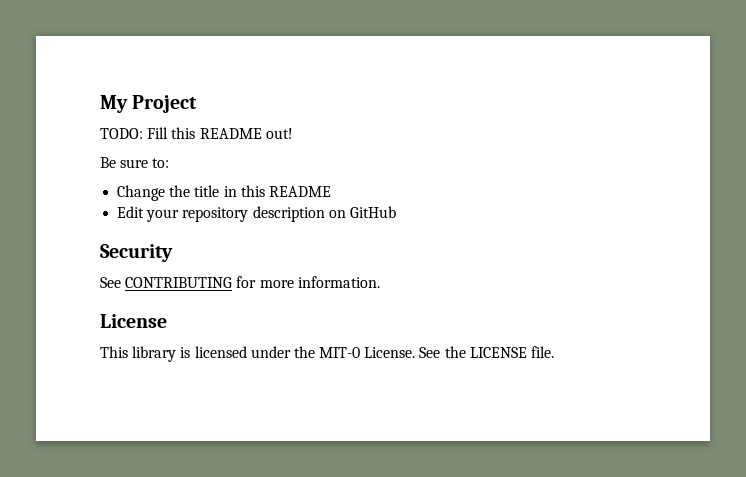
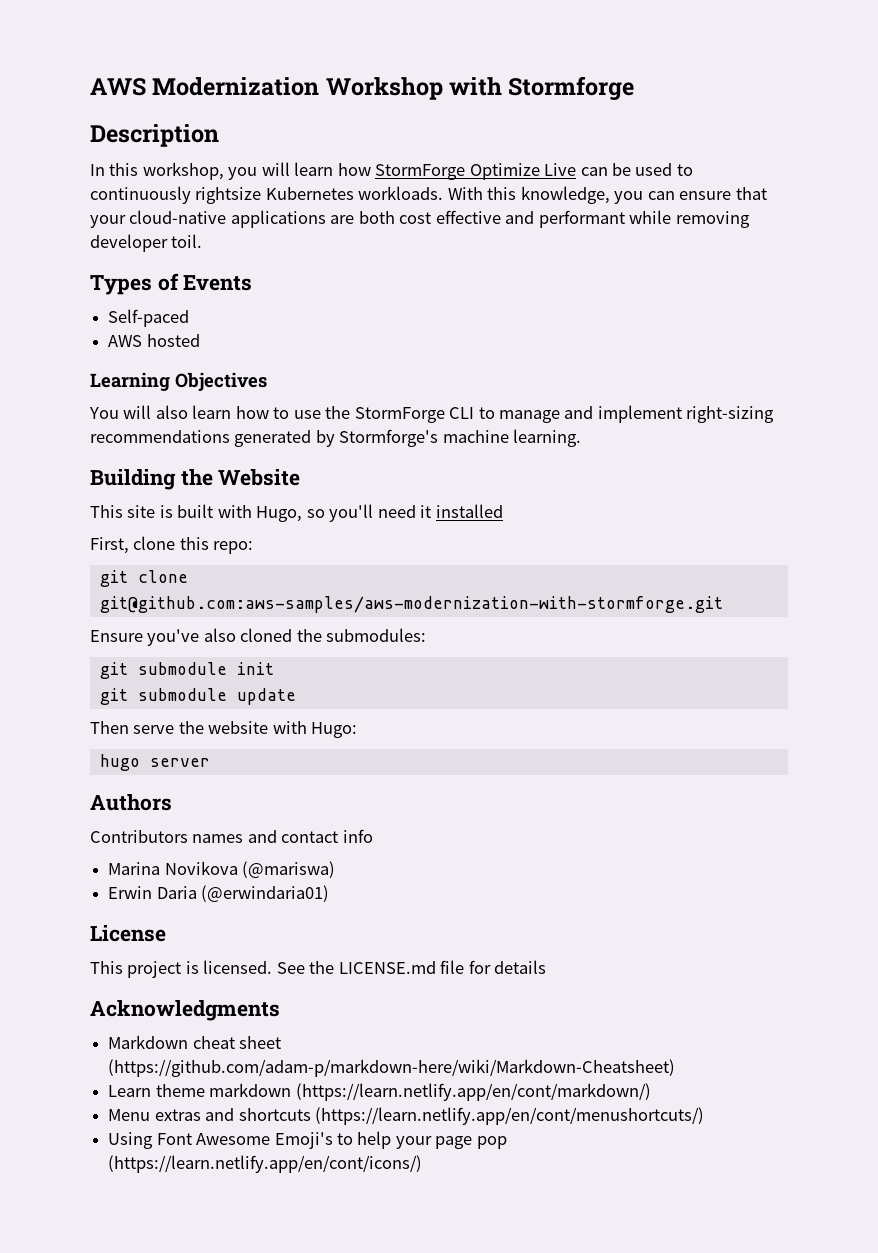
- My Project
- TODO: Fill this README out!
- Be sure to:
- Change the title in this README
- Edit your repository description on GitHub
- Security
- See CONTRIBUTING for more information.
+ AWS Modernization Workshop with Stormforge
+ Description
+ In this workshop, you will learn how StormForge Optimize Live can be used to continuously rightsize Kubernetes workloads. With this knowledge, you can ensure that your cloud-native applications are both cost effective and performant while removing developer toil.
+ Types of Events
+ Self-paced
+ AWS hosted
+ Learning Objectives
+ You will also learn how to use the StormForge CLI to manage and implement right-sizing recommendations generated by Stormforge's machine learning.
+ Building the Website
+ This site is built with Hugo, so you'll need it installed
+ First, clone this repo:
+ git clone git@github.com:aws-samples/aws-modernization-with-stormforge.git
+ Ensure you've also cloned the submodules:
+ git submodule init
+ git submodule update
+ Then serve the website with Hugo:
+ hugo server
+ Authors
+ Contributors names and contact info
+ Marina Novikova (@mariswa)
+ Erwin Daria (@erwindaria01)
  License
- This library is licensed under the MIT-0 License. See the LICENSE file.
+ This project is licensed. See the LICENSE.md file for details
+ Acknowledgments
+ Markdown cheat sheet (https://github.com/adam-p/markdown-here/wiki/Markdown-Cheatsheet)
+ Learn theme markdown (https://learn.netlify.app/en/cont/markdown/)
+ Menu extras and shortcuts (https://learn.netlify.app/en/cont/menushortcuts/)
+ Using Font Awesome Emoji's to help your page pop (https://learn.netlify.app/en/cont/icons/)

